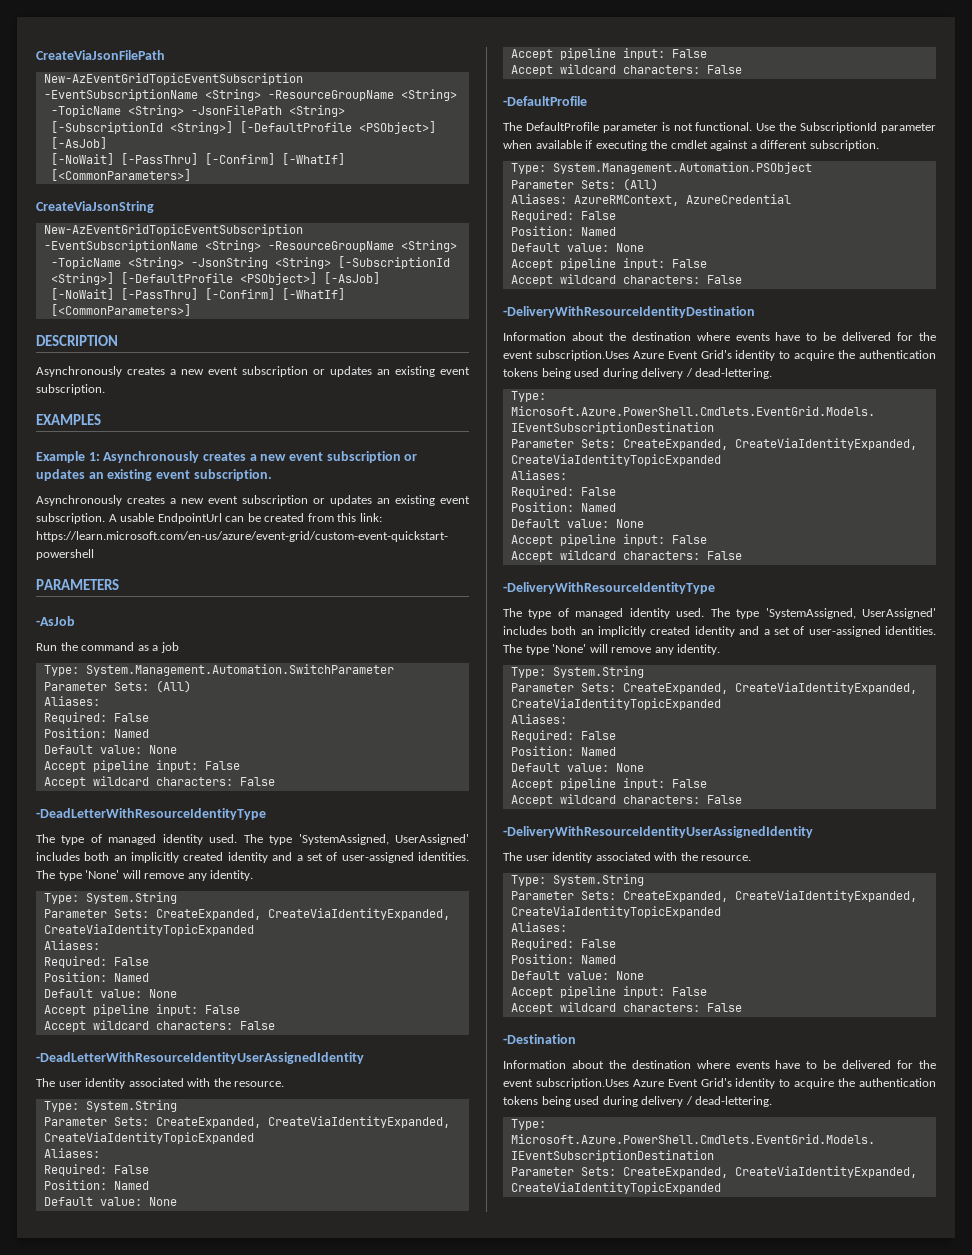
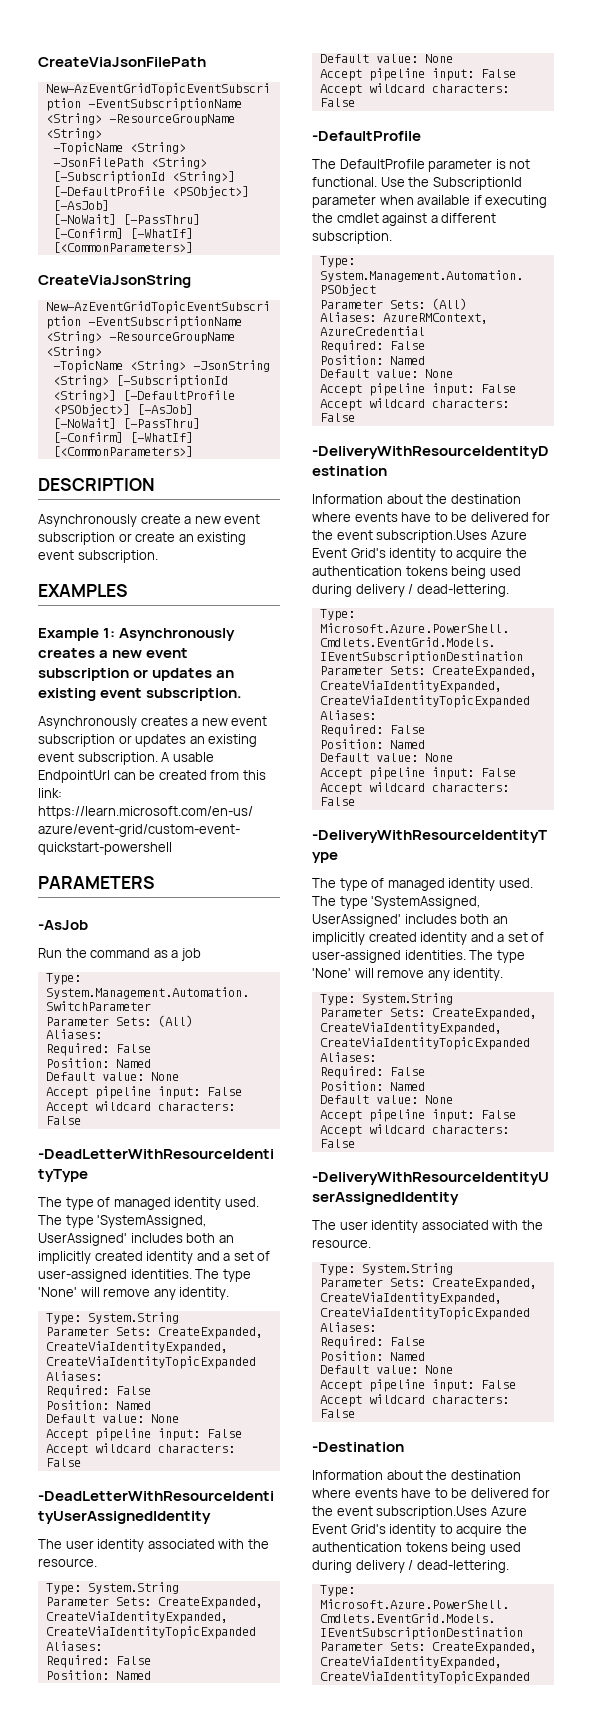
  DESCRIPTION
- Asynchronously creates a new event subscription or updates an existing event subscription.
+ Asynchronously create a new event subscription or create an existing event subscription.

